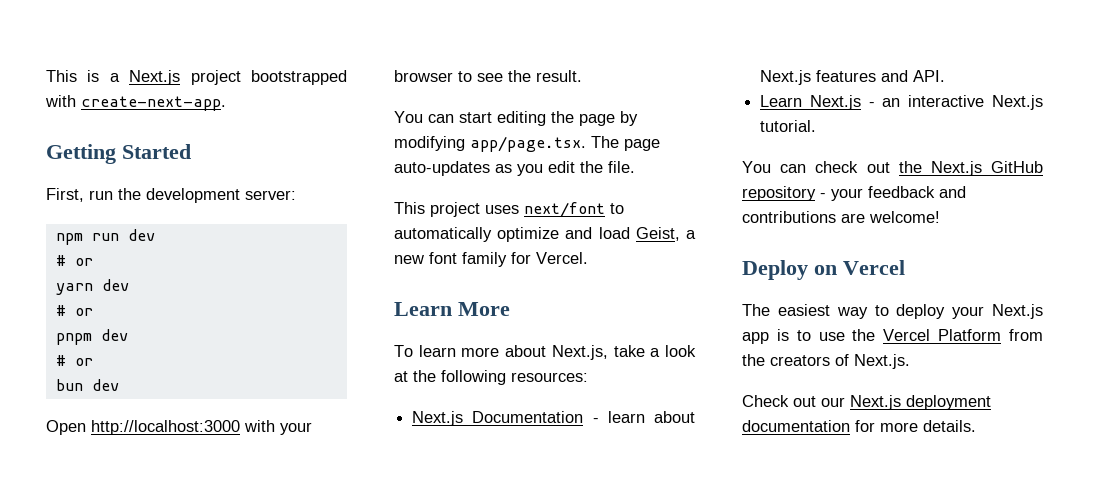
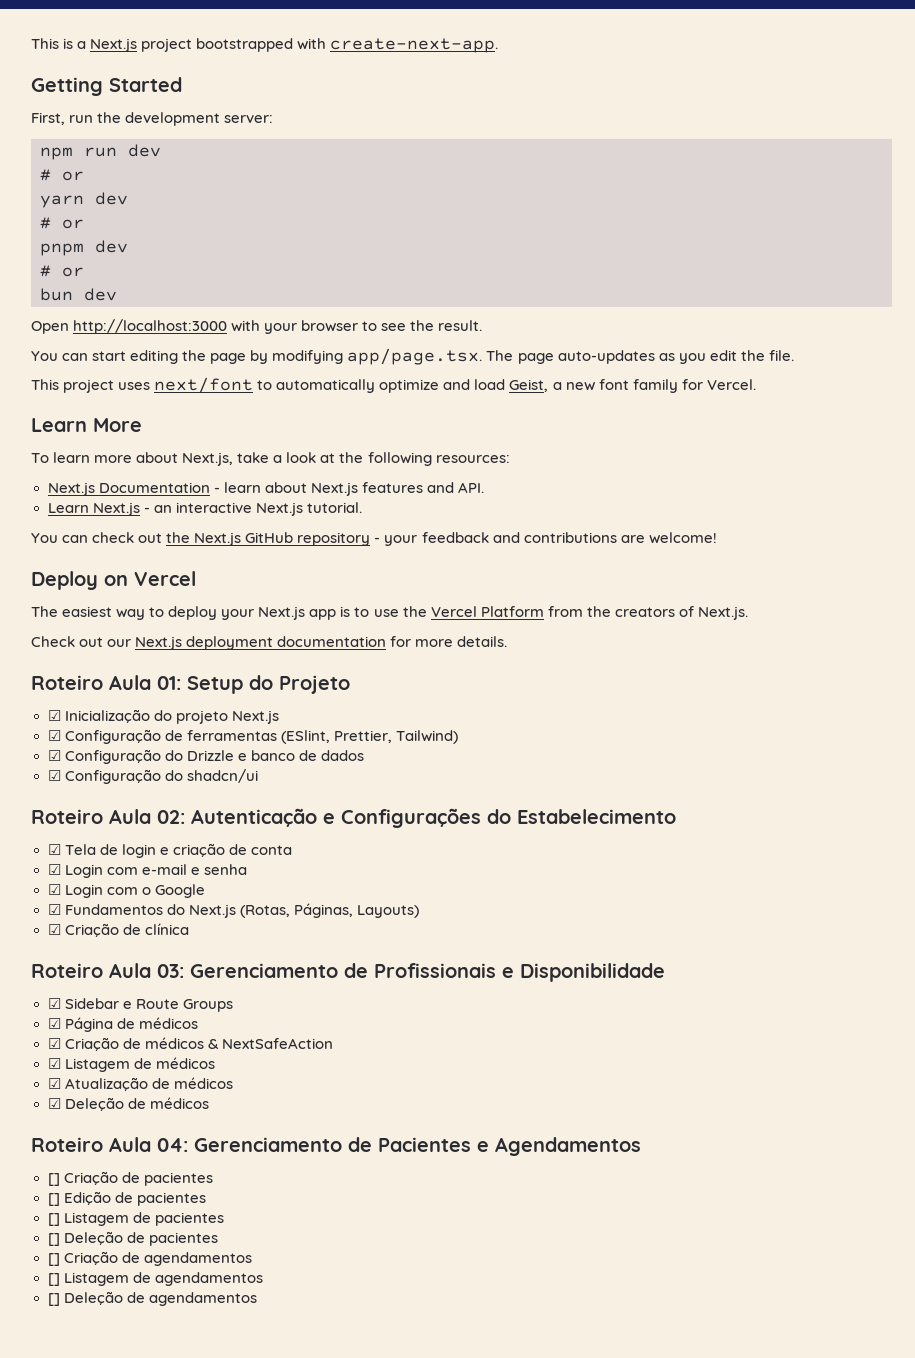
+ Roteiro Aula 01: Setup do Projeto
+ ☑ Inicialização do projeto Next.js
+ ☑ Configuração de ferramentas (ESlint, Prettier, Tailwind)
+ ☑ Configuração do Drizzle e banco de dados
+ ☑ Configuração do shadcn/ui
+ Roteiro Aula 02: Autenticação e Configurações do Estabelecimento
+ ☑ Tela de login e criação de conta
+ ☑ Login com e-mail e senha
+ ☑ Login com o Google
+ ☑ Fundamentos do Next.js (Rotas, Páginas, Layouts)
+ ☑ Criação de clínica
+ Roteiro Aula 03: Gerenciamento de Profissionais e Disponibilidade
+ ☑ Sidebar e Route Groups
+ ☑ Página de médicos
+ ☑ Criação de médicos & NextSafeAction
+ ☑ Listagem de médicos
+ ☑ Atualização de médicos
+ ☑ Deleção de médicos
+ Roteiro Aula 04: Gerenciamento de Pacientes e Agendamentos
+ [] Criação de pacientes
+ [] Edição de pacientes
+ [] Listagem de pacientes
+ [] Deleção de pacientes
+ [] Criação de agendamentos
+ [] Listagem de agendamentos
+ [] Deleção de agendamentos

